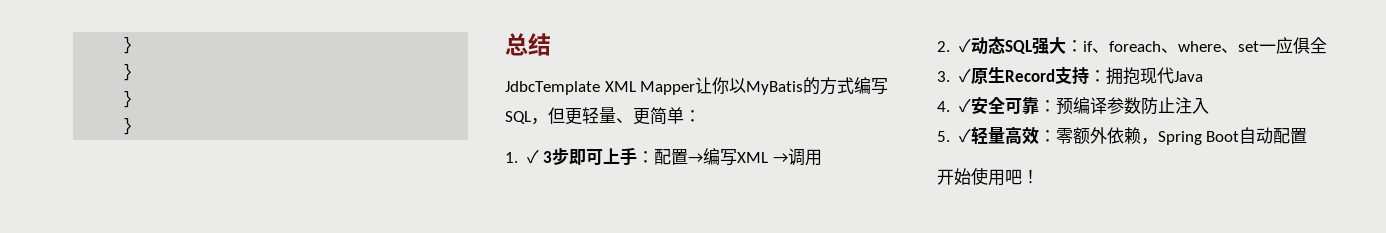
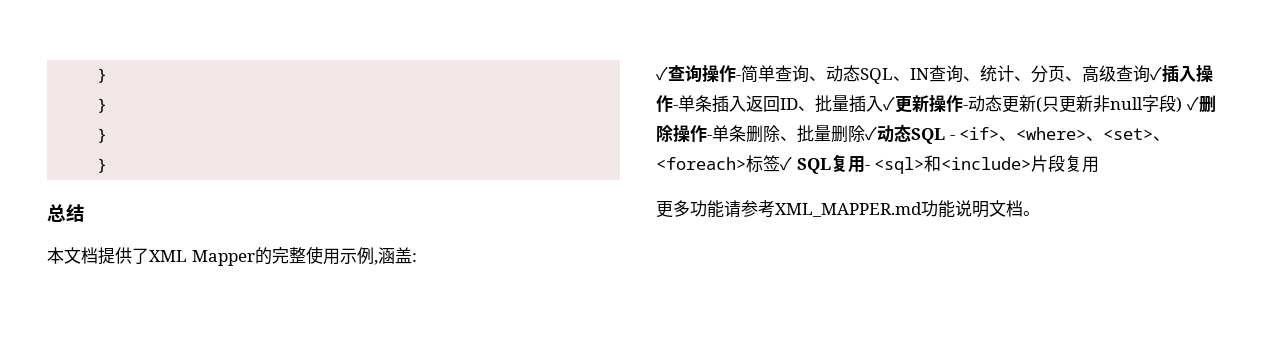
- JdbcTemplate XML Mapper让你以MyBatis的方式编写SQL，但更轻量、更简单：
- 1. ✓ 3步即可上手：配置→编写XML →调用
- 2. ✓动态SQL强大：if、foreach、where、set一应俱全
- 3. ✓原生Record支持：拥抱现代Java
- 4. ✓安全可靠：预编译参数防止注入
- 5. ✓轻量高效：零额外依赖，Spring Boot自动配置
- 开始使用吧！
+ 本文档提供了XML Mapper的完整使用示例,涵盖:
+ ✓查询操作-简单查询、动态SQL、IN查询、统计、分页、高级查询✓插入操作-单条插入返回ID、批量插入✓更新操作-动态更新(只更新非null字段) ✓删除操作-单条删除、批量删除✓动态SQL - <if>、<where>、<set>、<foreach>标签✓ SQL复用- <sql>和<include>片段复用
+ 更多功能请参考XML_MAPPER.md功能说明文档。

